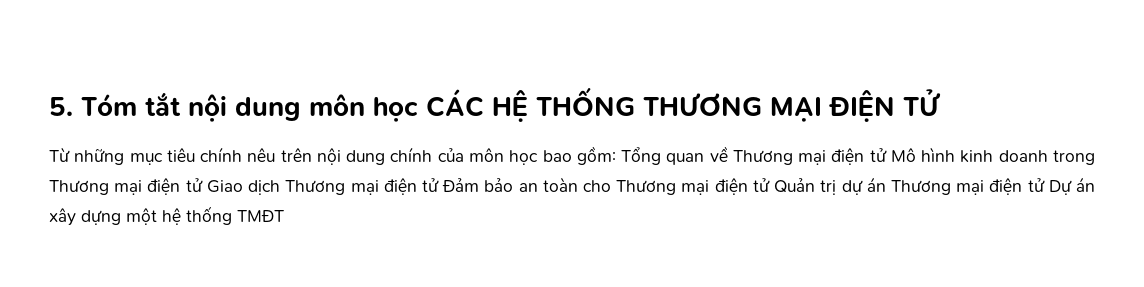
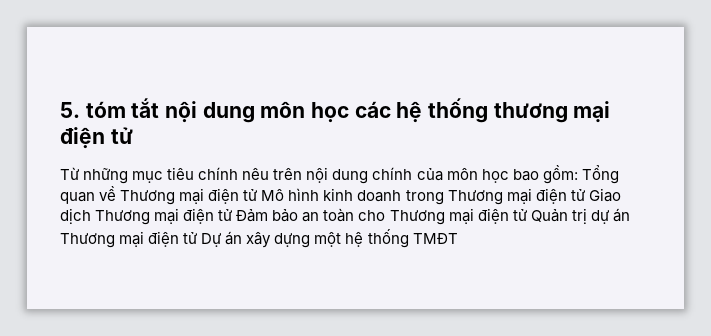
- 5. Tóm tắt nội dung môn học CÁC HỆ THỐNG THƯƠNG MẠI ĐIỆN TỬ
+ 5. tóm tắt nội dung môn học các hệ thống thương mại điện tử

